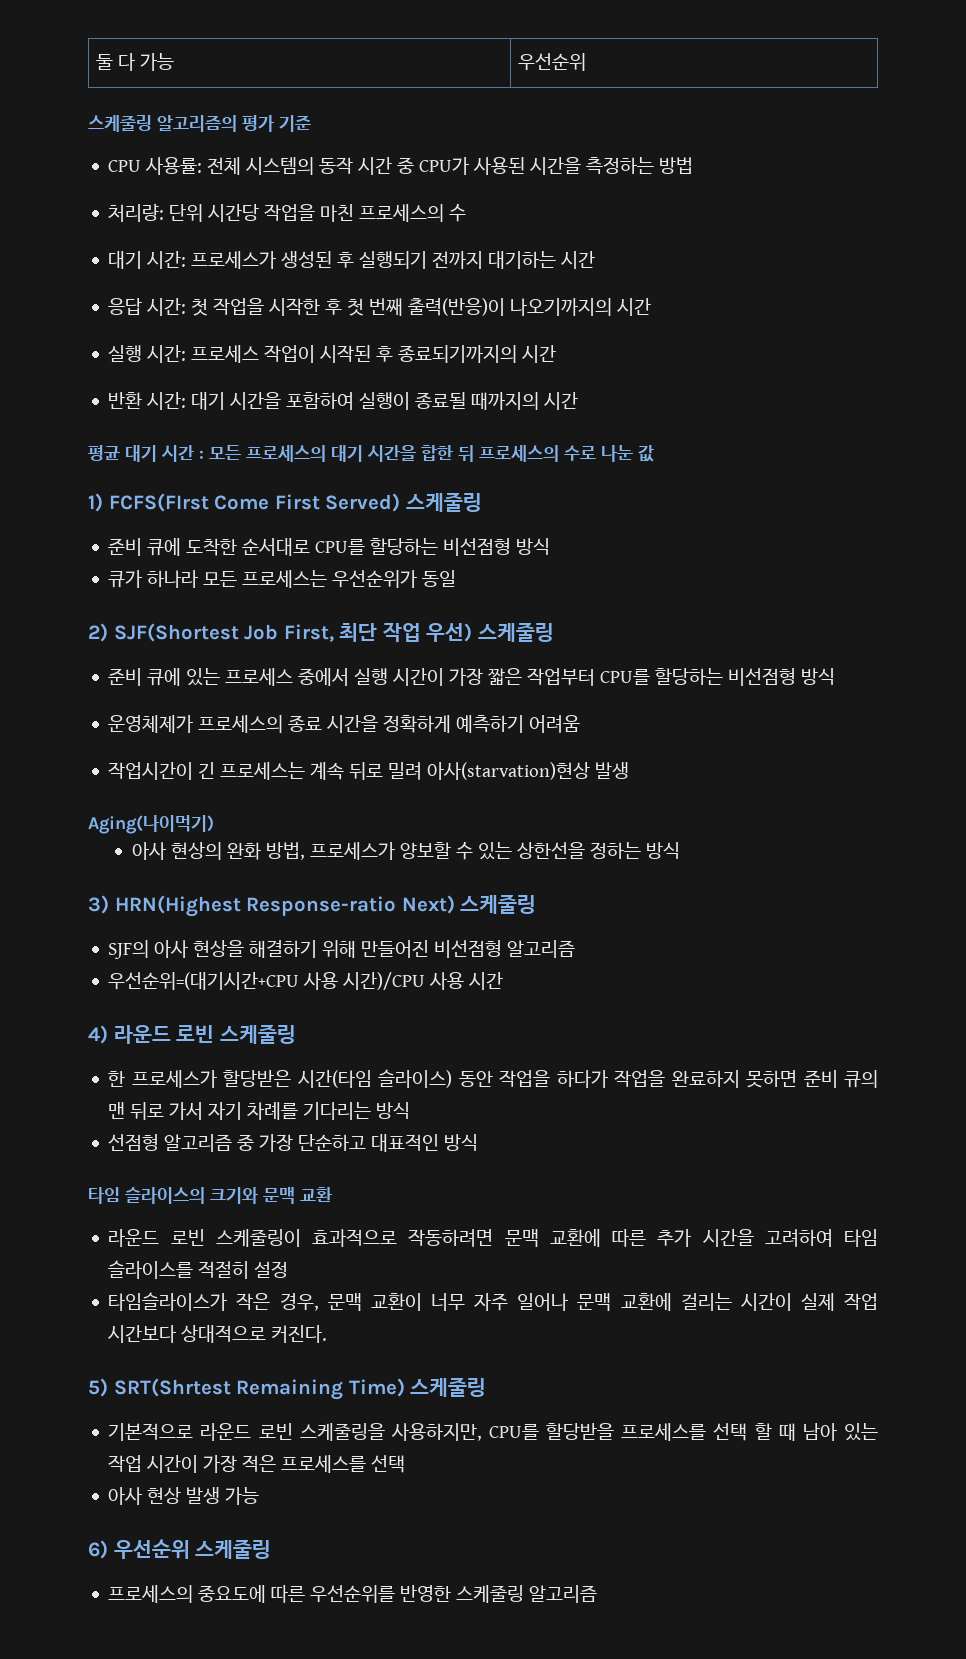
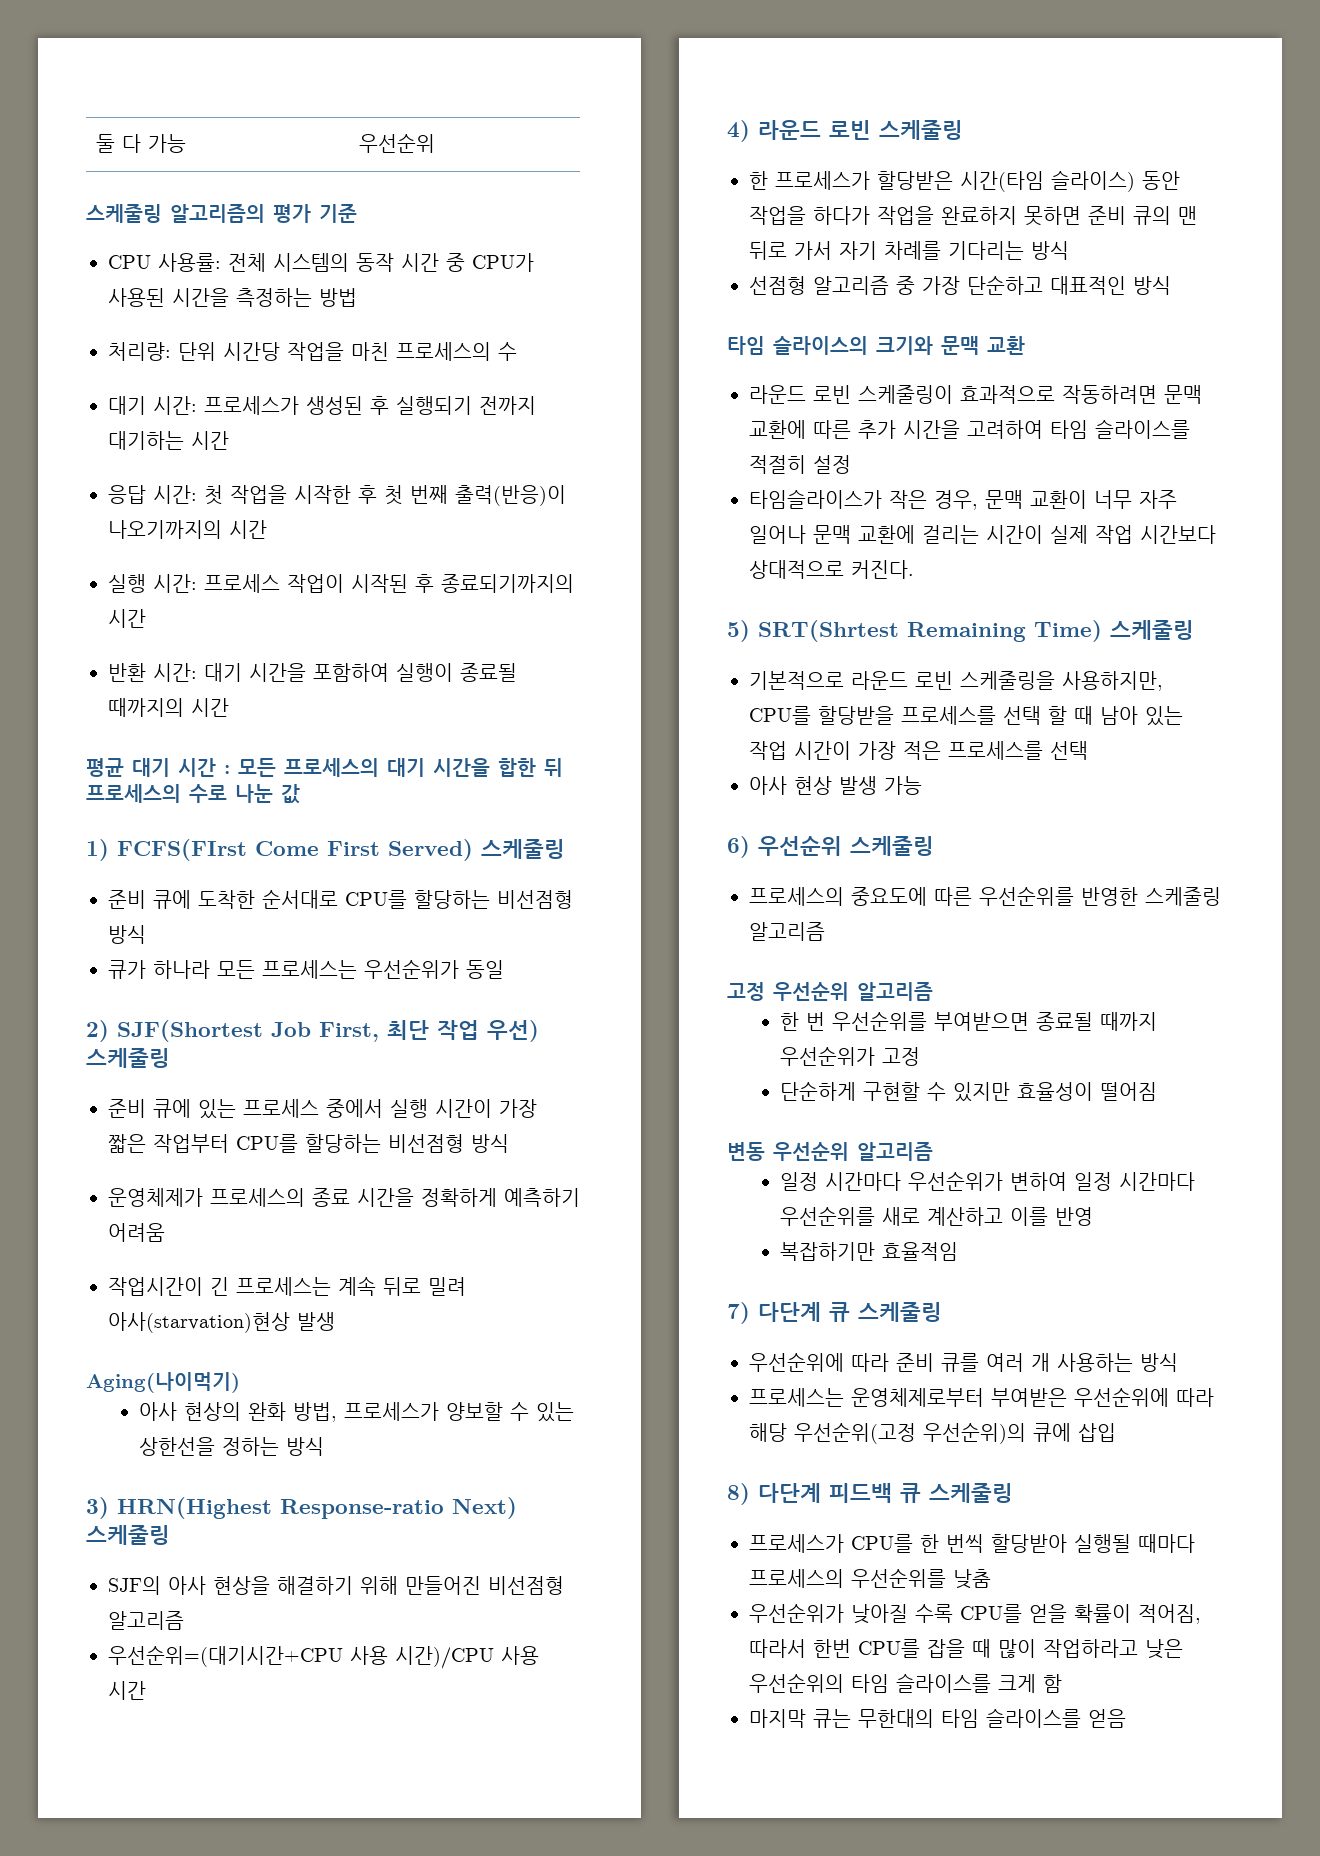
+ 고정 우선순위 알고리즘
+ 한 번 우선순위를 부여받으면 종료될 때까지 우선순위가 고정
+ 단순하게 구현할 수 있지만 효율성이 떨어짐
+ 변동 우선순위 알고리즘
+ 일정 시간마다 우선순위가 변하여 일정 시간마다 우선순위를 새로 계산하고 이를 반영
+ 복잡하기만 효율적임
+ 7) 다단계 큐 스케줄링
+ 우선순위에 따라 준비 큐를 여러 개 사용하는 방식
+ 프로세스는 운영체제로부터 부여받은 우선순위에 따라 해당 우선순위(고정 우선순위)의 큐에 삽입
+ 8) 다단계 피드백 큐 스케줄링
+ 프로세스가 CPU를 한 번씩 할당받아 실행될 때마다 프로세스의 우선순위를 낮춤
+ 우선순위가 낮아질 수록 CPU를 얻을 확률이 적어짐, 따라서 한번 CPU를 잡을 때 많이 작업하라고 낮은 우선순위의 타임 슬라이스를 크게 함
+ 마지막 큐는 무한대의 타임 슬라이스를 얻음

